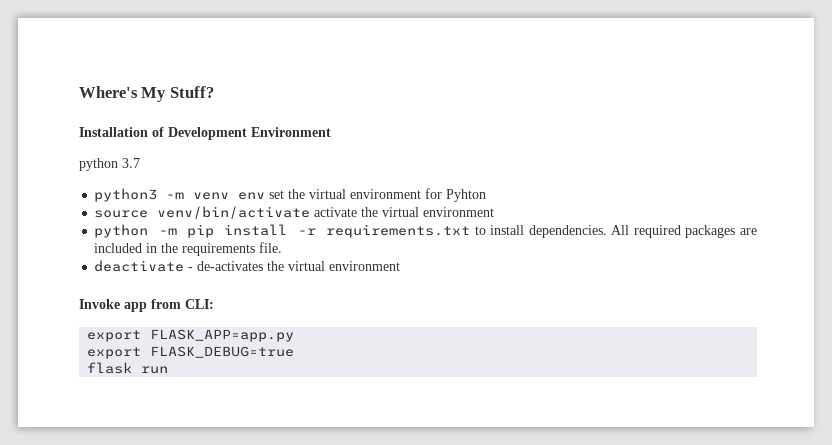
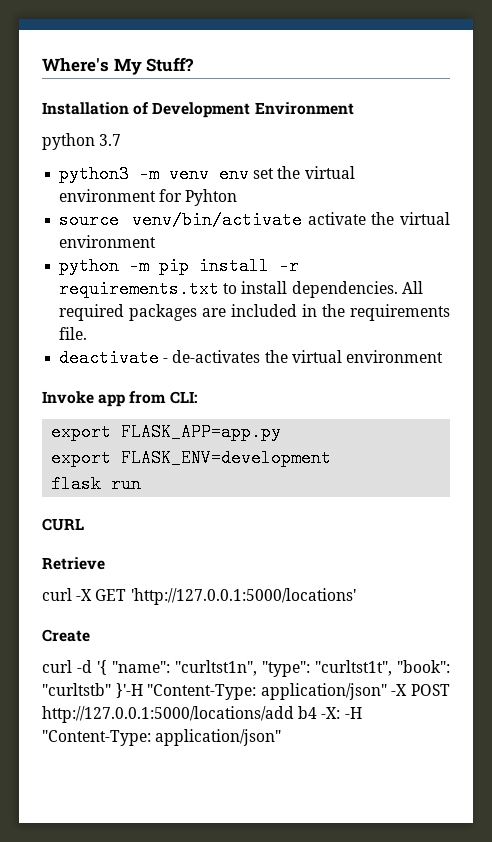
- export FLASK_DEBUG=true
+ export FLASK_ENV=development
+ CURL
+ Retrieve
+ curl -X GET 'http://127.0.0.1:5000/locations'
+ Create
+ curl -d '{ "name": "curltst1n", "type": "curltst1t", "book": "curltstb" }'-H "Content-Type: application/json" -X POST http://127.0.0.1:5000/locations/add b4 -X: -H "Content-Type: application/json"

